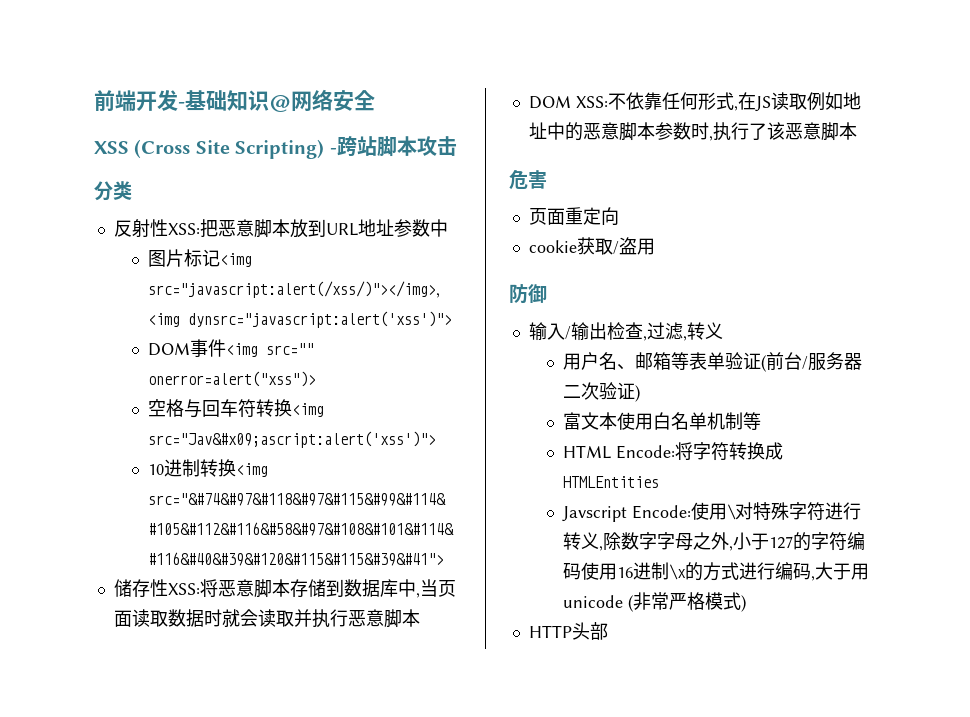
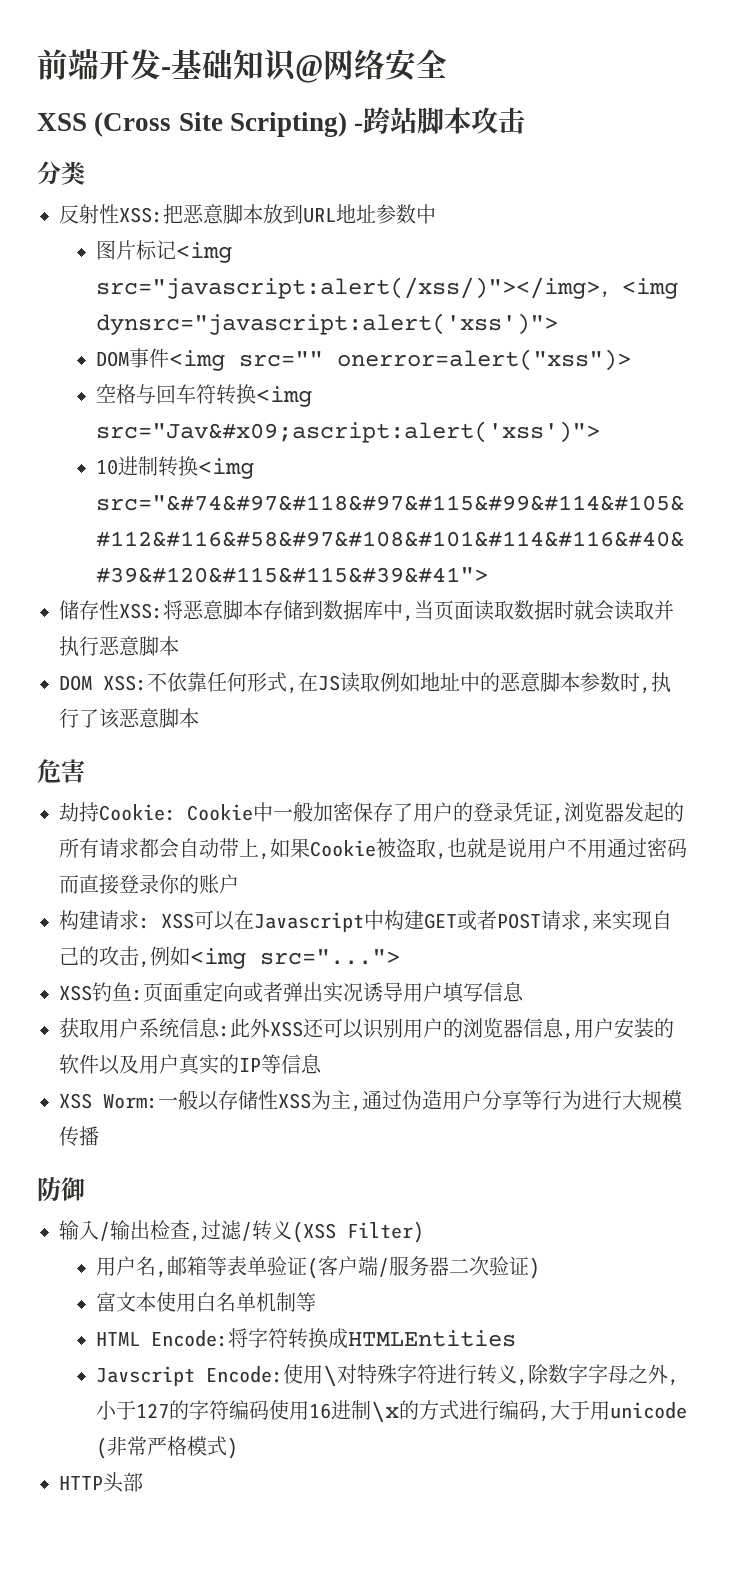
- 页面重定向
- cookie获取/盗用
+ 劫持Cookie: Cookie中一般加密保存了用户的登录凭证,浏览器发起的所有请求都会自动带上,如果Cookie被盗取,也就是说用户不用通过密码而直接登录你的账户
+ 构建请求: XSS可以在Javascript中构建GET或者POST请求,来实现自己的攻击,例如<img src="...">
+ XSS钓鱼:页面重定向或者弹出实况诱导用户填写信息
+ 获取用户系统信息:此外XSS还可以识别用户的浏览器信息,用户安装的软件以及用户真实的IP等信息
+ XSS Worm:一般以存储性XSS为主,通过伪造用户分享等行为进行大规模传播
- 输入/输出检查,过滤,转义
+ 输入/输出检查,过滤/转义(XSS Filter)
- 用户名、邮箱等表单验证(前台/服务器二次验证)
+ 用户名,邮箱等表单验证(客户端/服务器二次验证)

